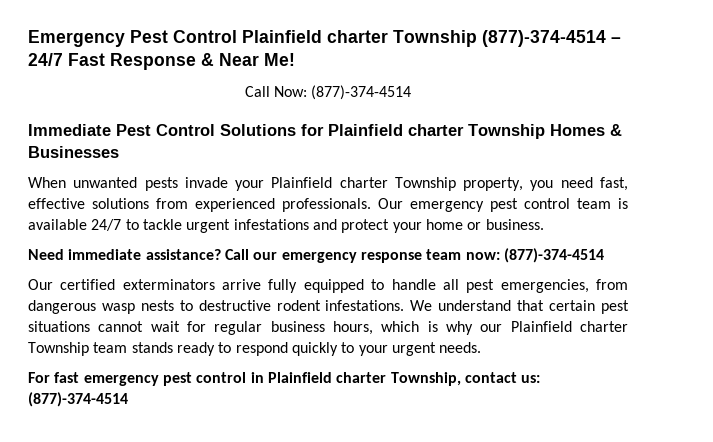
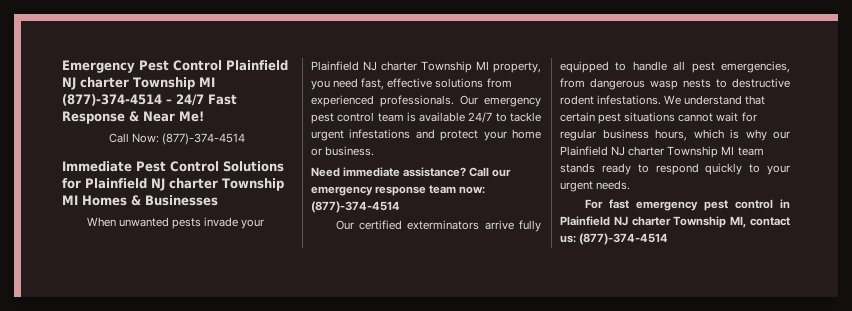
- Emergency Pest Control Plainfield charter Township (877)-374-4514 – 24/7 Fast Response & Near Me!
+ Emergency Pest Control Plainfield NJ charter Township MI (877)-374-4514 – 24/7 Fast Response & Near Me!
- Immediate Pest Control Solutions for Plainfield charter Township Homes & Businesses
+ Immediate Pest Control Solutions for Plainfield NJ charter Township MI Homes & Businesses
- When unwanted pests invade your Plainfield charter Township property, you need fast, effective solutions from experienced professionals.
+ When unwanted pests invade your Plainfield NJ charter Township MI property, you need fast, effective solutions from experienced professionals.
- We understand that certain pest situations cannot wait for regular business hours, which is why our Plainfield charter Township team stands ready to respond quickly to your urgent needs.
+ We understand that certain pest situations cannot wait for regular business hours, which is why our Plainfield NJ charter Township MI team stands ready to respond quickly to your urgent needs.
- For fast emergency pest control in Plainfield charter Township, contact us: (877)-374-4514
+ For fast emergency pest control in Plainfield NJ charter Township MI, contact us: (877)-374-4514

